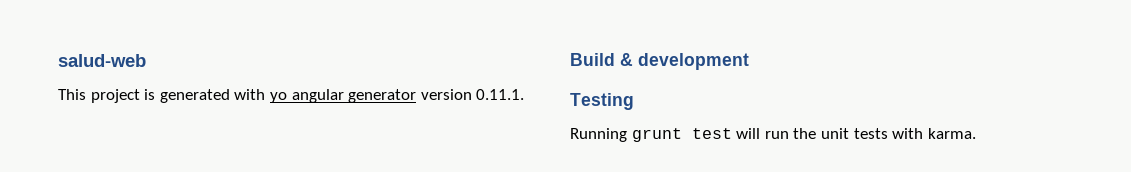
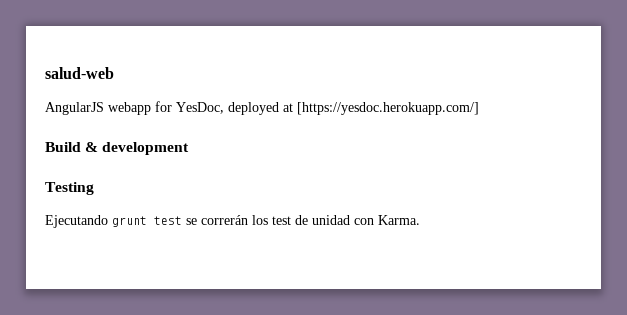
- This project is generated with yo angular generator version 0.11.1.
+ AngularJS webapp for YesDoc, deployed at [https://yesdoc.herokuapp.com/]
- Running grunt test will run the unit tests with karma.
+ Ejecutando grunt test se correrán los test de unidad con Karma.

